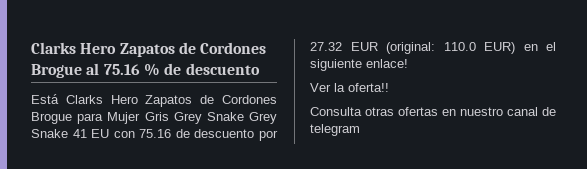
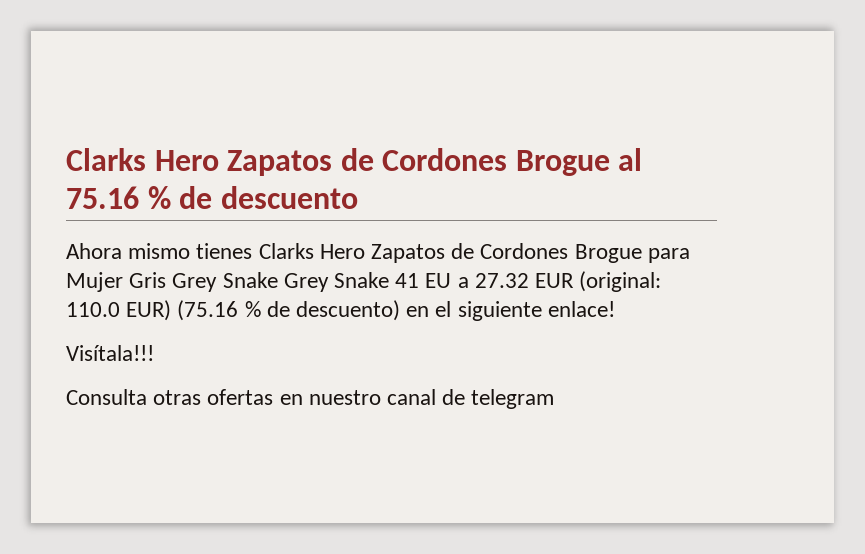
- Está Clarks Hero Zapatos de Cordones Brogue para Mujer Gris Grey Snake Grey Snake 41 EU con 75.16 de descuento por 27.32 EUR (original: 110.0 EUR) en el siguiente enlace!
+ Ahora mismo tienes Clarks Hero Zapatos de Cordones Brogue para Mujer Gris Grey Snake Grey Snake 41 EU a 27.32 EUR (original: 110.0 EUR) (75.16 % de descuento) en el siguiente enlace!
- Ver la oferta!!
+ Visítala!!!

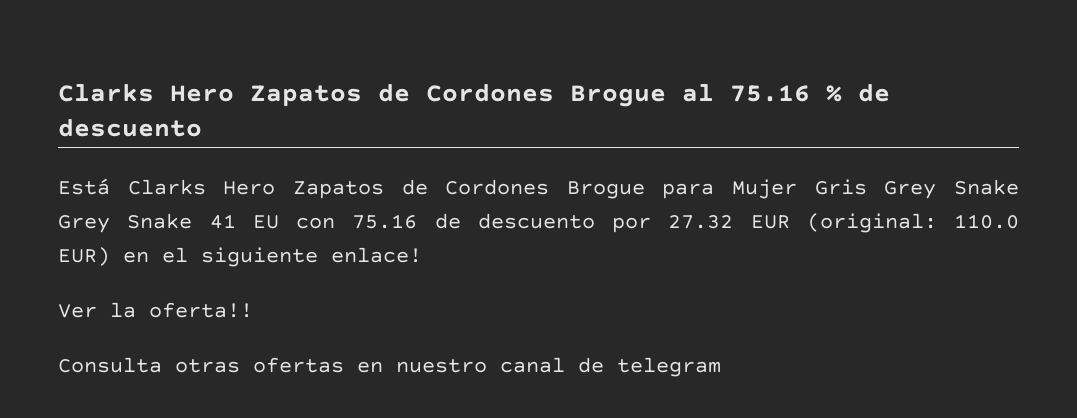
- Ahora mismo tienes Clarks Hero Zapatos de Cordones Brogue para Mujer Gris Grey Snake Grey Snake 41 EU a 27.32 EUR (original: 110.0 EUR) (75.16 % de descuento) en el siguiente enlace!
+ Está Clarks Hero Zapatos de Cordones Brogue para Mujer Gris Grey Snake Grey Snake 41 EU con 75.16 de descuento por 27.32 EUR (original: 110.0 EUR) en el siguiente enlace!
- Visítala!!!
+ Ver la oferta!!

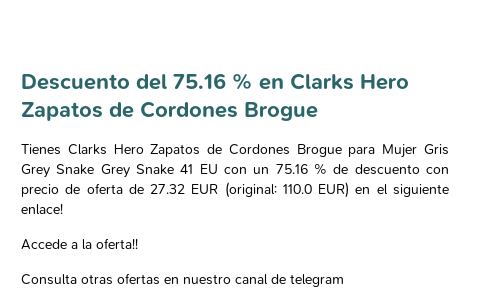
- Clarks Hero Zapatos de Cordones Brogue al 75.16 % de descuento
- Está Clarks Hero Zapatos de Cordones Brogue para Mujer Gris Grey Snake Grey Snake 41 EU con 75.16 de descuento por 27.32 EUR (original: 110.0 EUR) en el siguiente enlace!
+ Descuento del 75.16 % en Clarks Hero Zapatos de Cordones Brogue
+ Tienes Clarks Hero Zapatos de Cordones Brogue para Mujer Gris Grey Snake Grey Snake 41 EU con un 75.16 % de descuento con precio de oferta de 27.32 EUR (original: 110.0 EUR) en el siguiente enlace!
- Ver la oferta!!
+ Accede a la oferta!!

